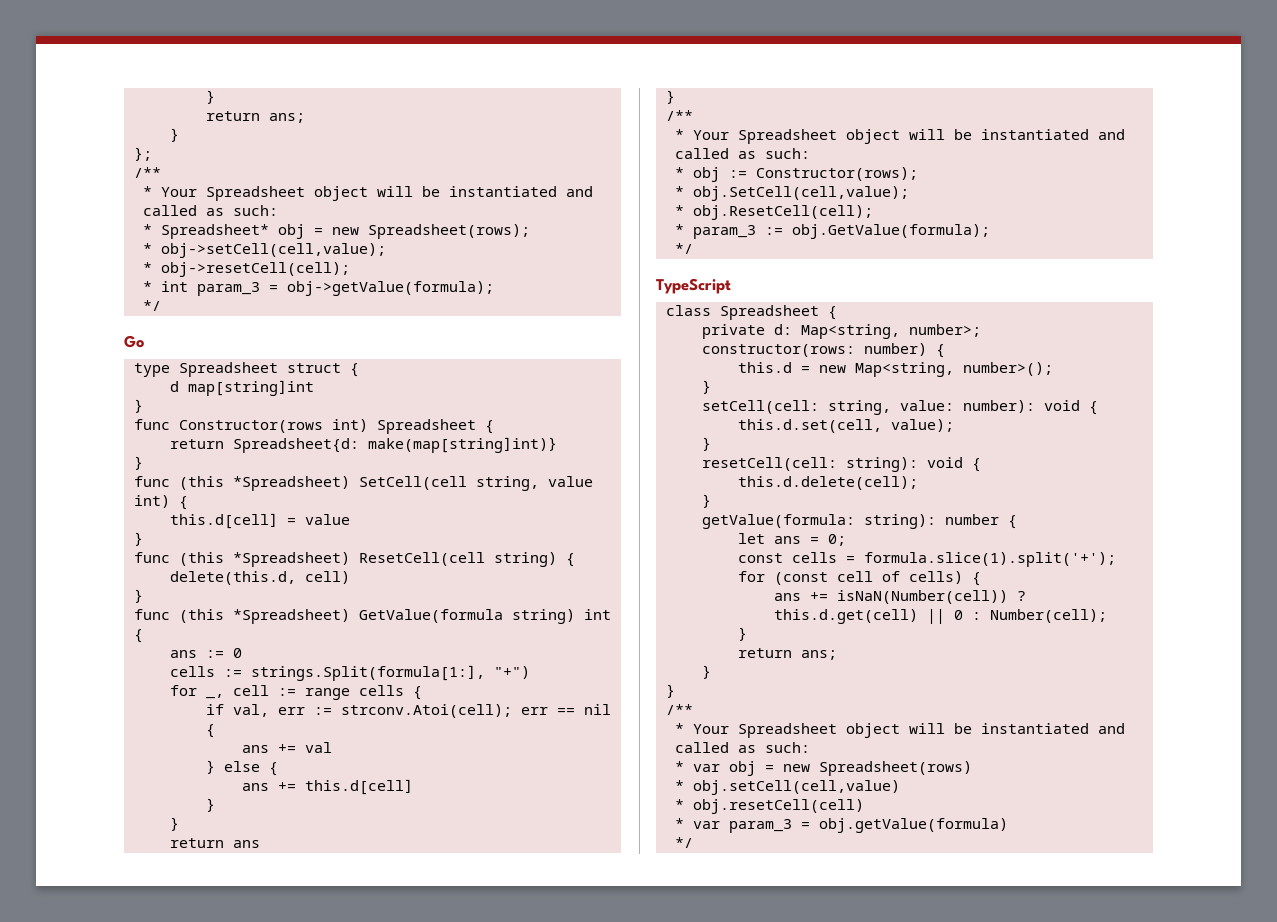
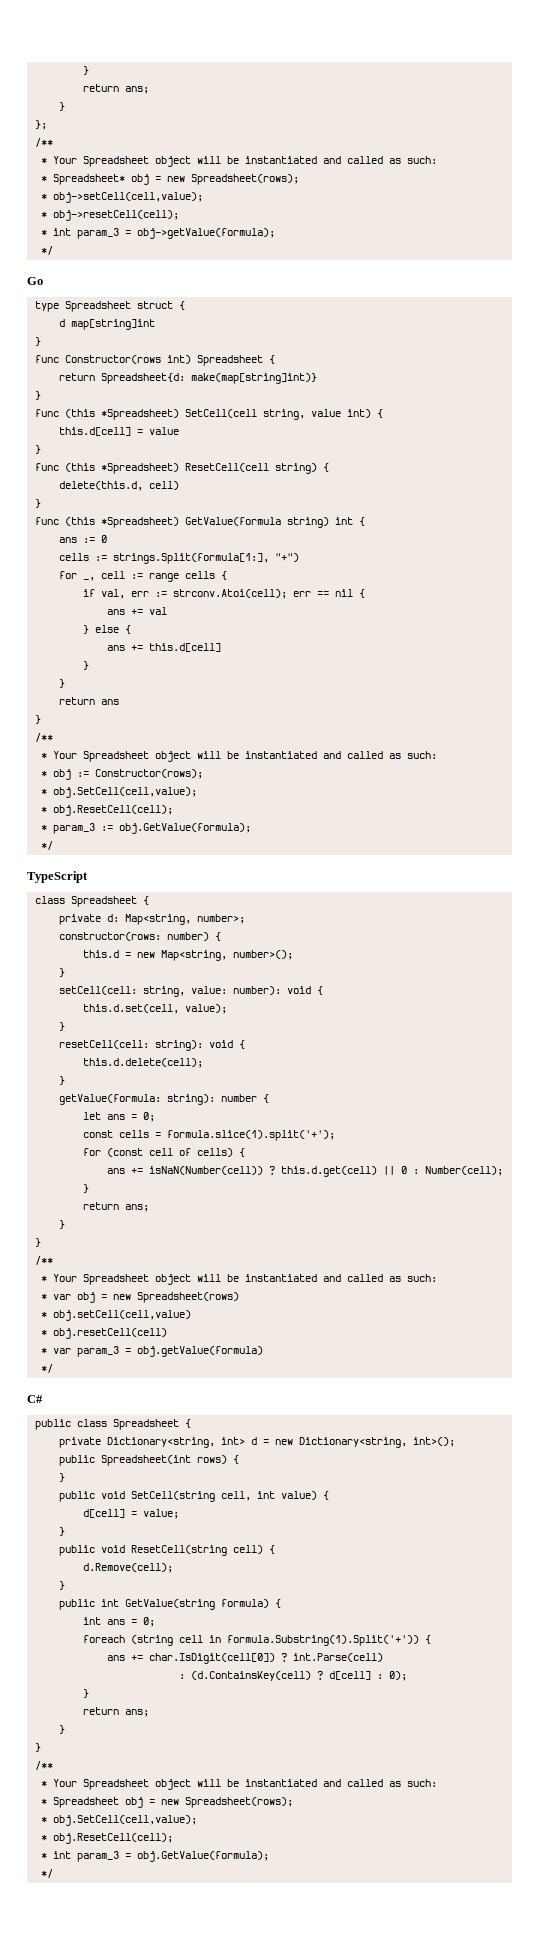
+ C#
+ public class Spreadsheet {
+ private Dictionary<string, int> d = new Dictionary<string, int>();
+ public Spreadsheet(int rows) {
+ }
+ public void SetCell(string cell, int value) {
+ d[cell] = value;
+ }
+ public void ResetCell(string cell) {
+ d.Remove(cell);
+ }
+ public int GetValue(string formula) {
+ int ans = 0;
+ foreach (string cell in formula.Substring(1).Split('+')) {
+ ans += char.IsDigit(cell[0]) ? int.Parse(cell)
+ : (d.ContainsKey(cell) ? d[cell] : 0);
+ }
+ return ans;
+ }
+ }
+ /**
+ * Your Spreadsheet object will be instantiated and called as such:
+ * Spreadsheet obj = new Spreadsheet(rows);
+ * obj.SetCell(cell,value);
+ * obj.ResetCell(cell);
+ * int param_3 = obj.GetValue(formula);
+ */

